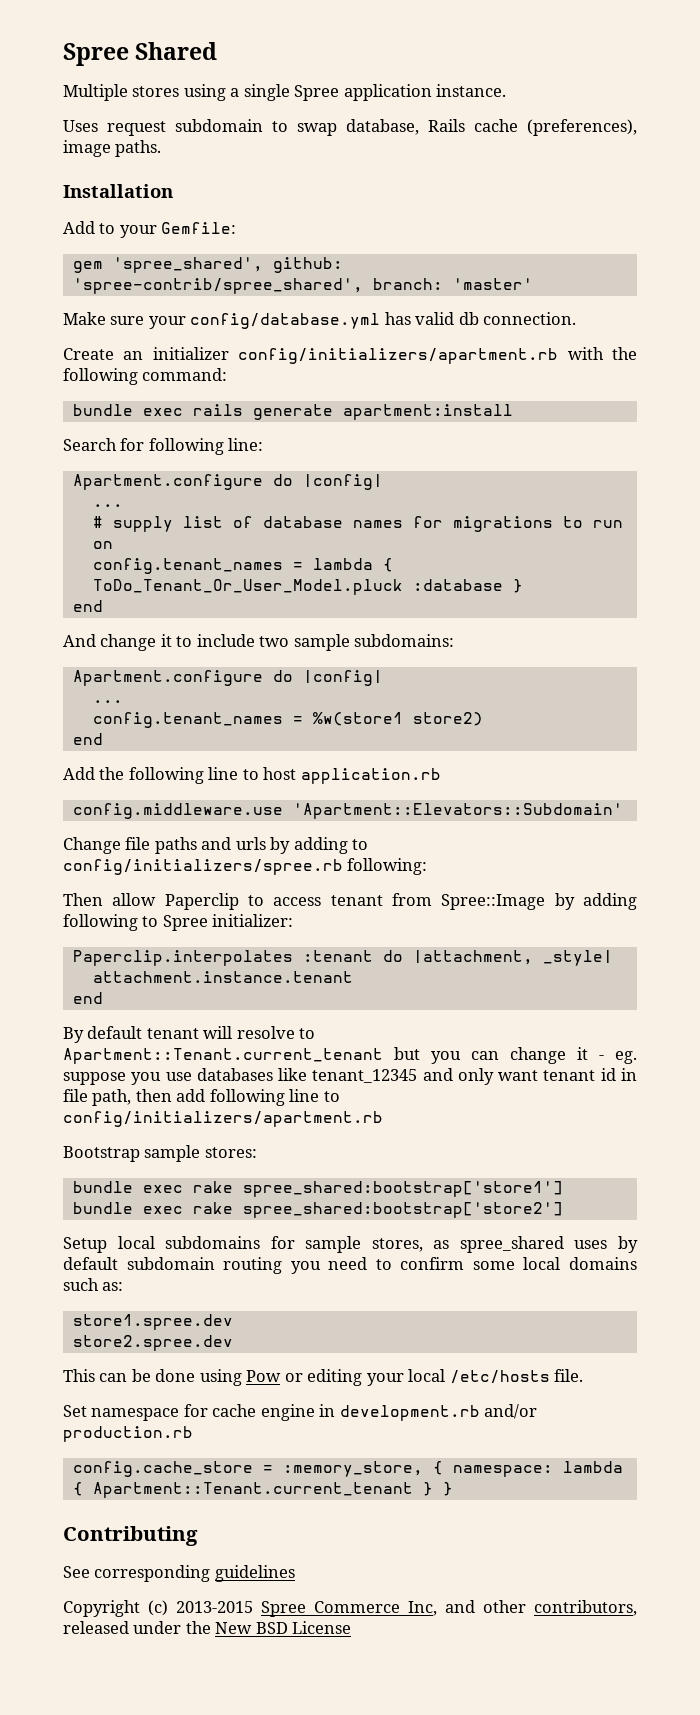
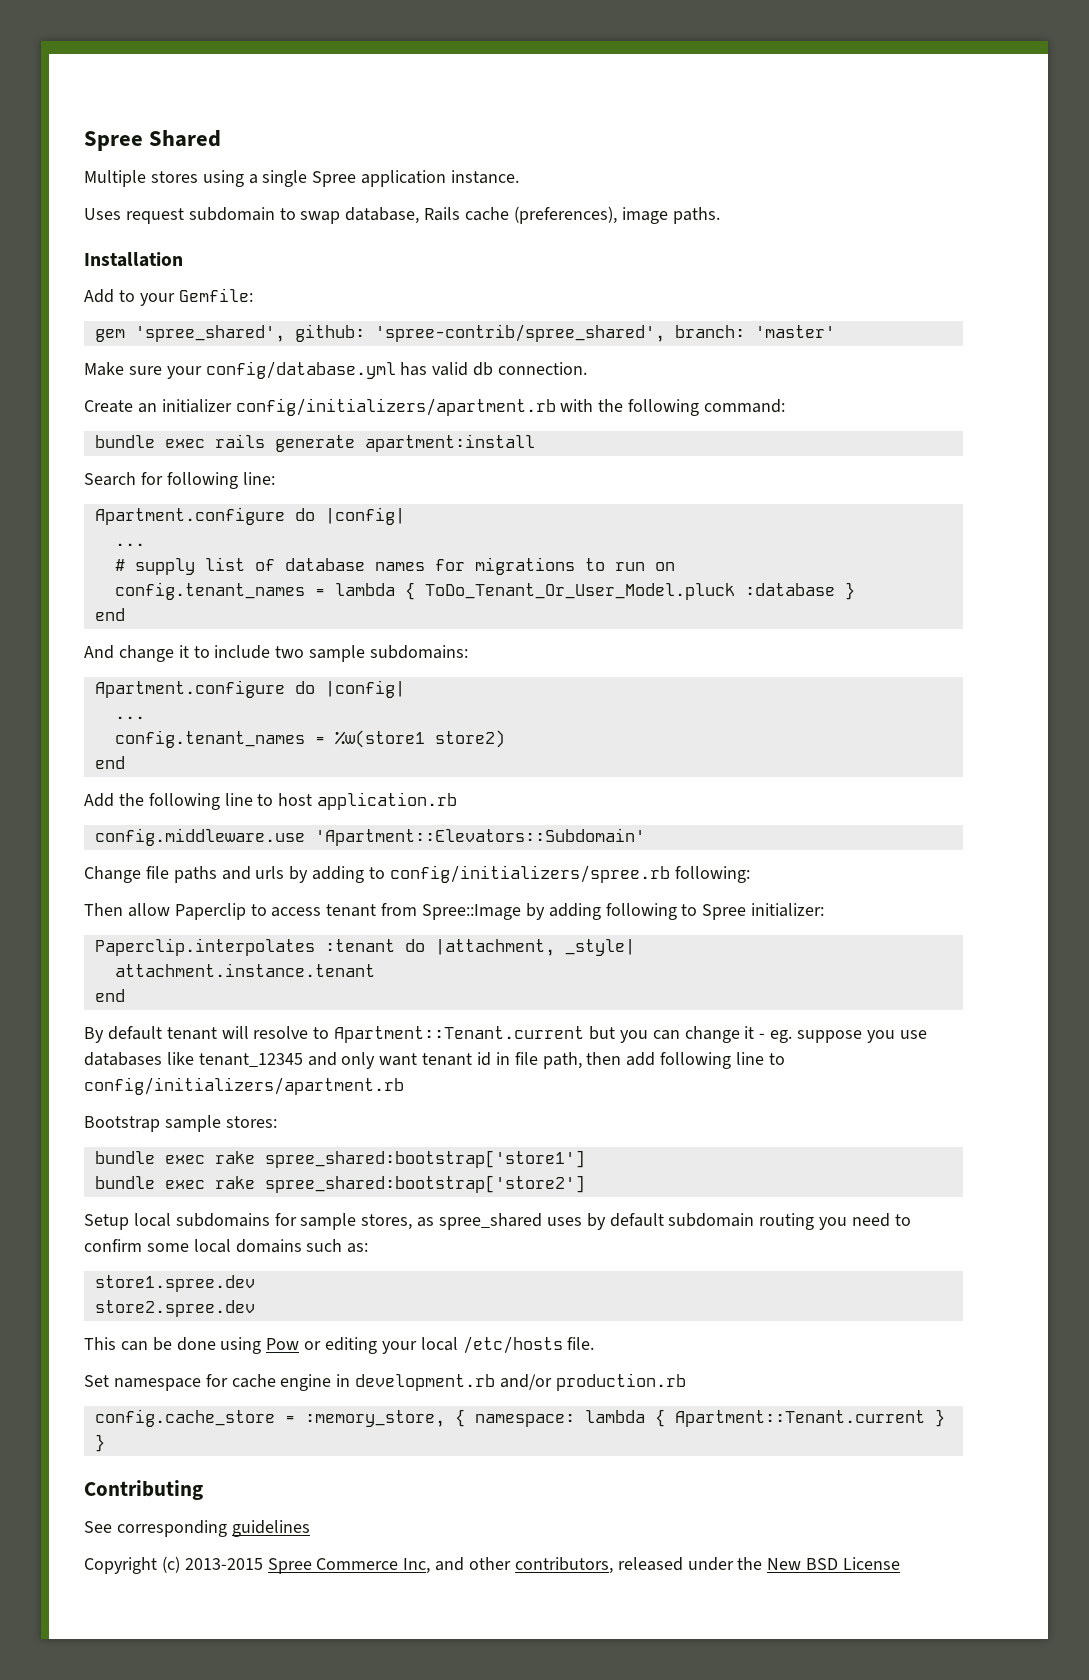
- By default tenant will resolve to Apartment::Tenant.current_tenant but you can change it - eg. suppose you use databases like tenant_12345 and only want tenant id in file path, then add following line to config/initializers/apartment.rb
+ By default tenant will resolve to Apartment::Tenant.current but you can change it - eg. suppose you use databases like tenant_12345 and only want tenant id in file path, then add following line to config/initializers/apartment.rb
- config.cache_store = :memory_store, { namespace: lambda { Apartment::Tenant.current_tenant } }
+ config.cache_store = :memory_store, { namespace: lambda { Apartment::Tenant.current } }

